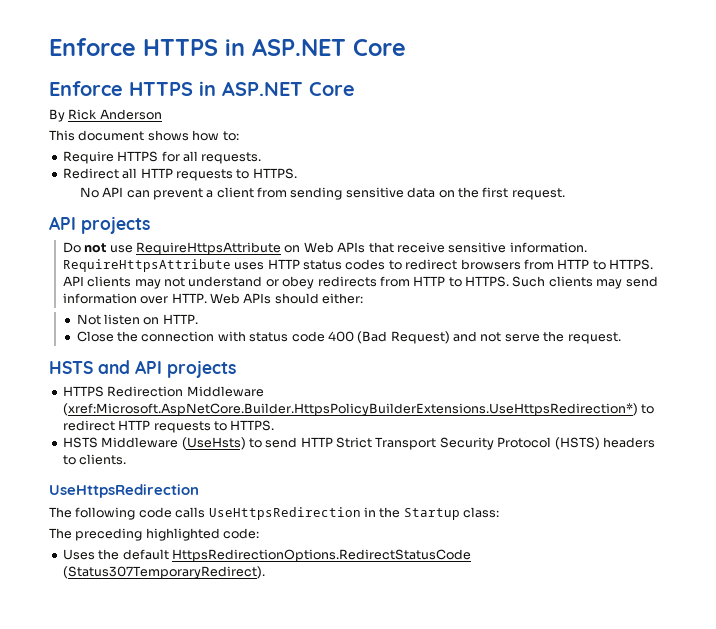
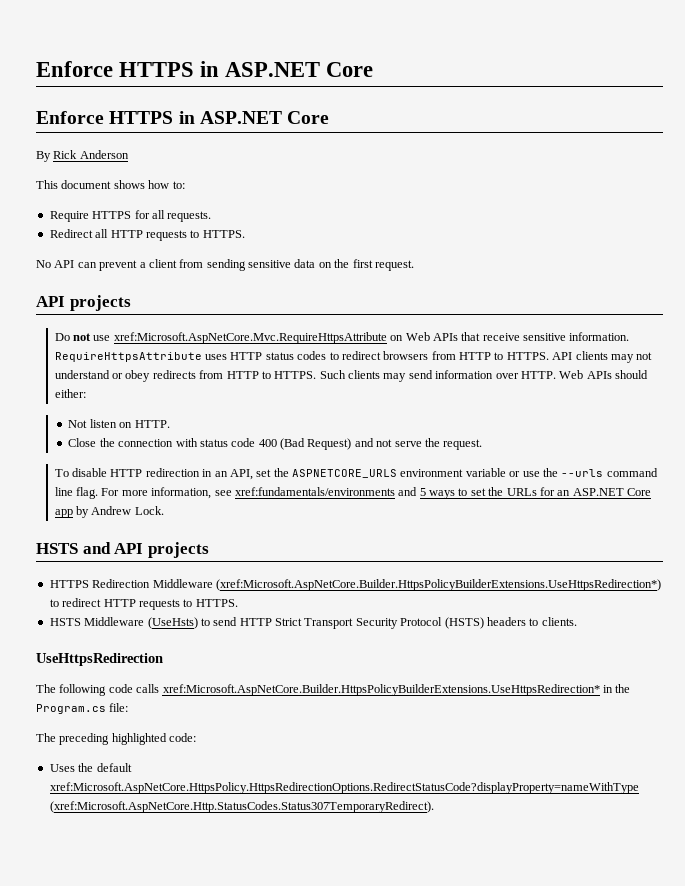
- Do not use RequireHttpsAttribute on Web APIs that receive sensitive information.
+ Do not use xref:Microsoft.AspNetCore.Mvc.RequireHttpsAttribute on Web APIs that receive sensitive information.
+ To disable HTTP redirection in an API, set the ASPNETCORE_URLS environment variable or use the --urls command line flag. For more information, see xref:fundamentals/environments and 5 ways to set the URLs for an ASP.NET Core app by Andrew Lock.
- The following code calls UseHttpsRedirection in the Startup class:
+ The following code calls xref:Microsoft.AspNetCore.Builder.HttpsPolicyBuilderExtensions.UseHttpsRedirection* in the Program.cs file:
- Uses the default HttpsRedirectionOptions.RedirectStatusCode (Status307TemporaryRedirect).
+ Uses the default xref:Microsoft.AspNetCore.HttpsPolicy.HttpsRedirectionOptions.RedirectStatusCode?displayProperty=nameWithType (xref:Microsoft.AspNetCore.Http.StatusCodes.Status307TemporaryRedirect).

